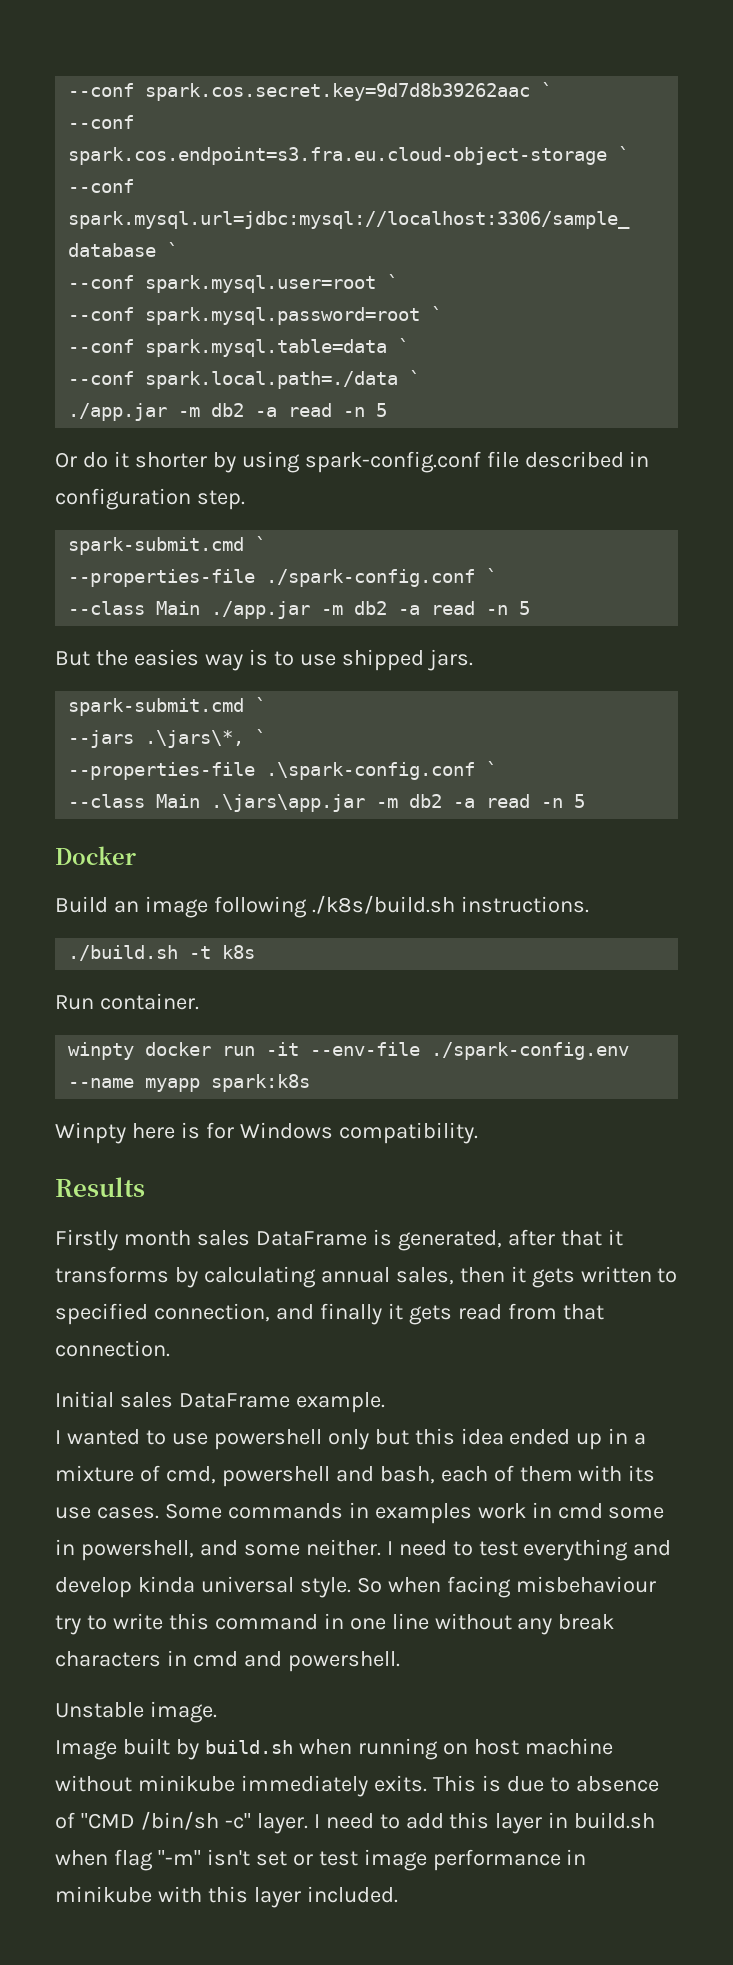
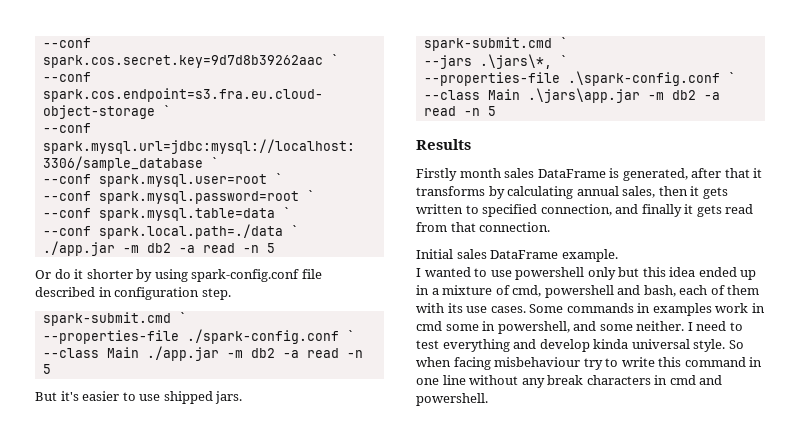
- But the easies way is to use shipped jars.
+ But it's easier to use shipped jars.
- Docker
- Build an image following ./k8s/build.sh instructions.
- ./build.sh -t k8s
- Run container.
- winpty docker run -it --env-file ./spark-config.env --name myapp spark:k8s
- Winpty here is for Windows compatibility.
- Unstable image.
- Image built by build.sh when running on host machine without minikube immediately exits. This is due to absence of "CMD /bin/sh -c" layer. I need to add this layer in build.sh when flag "-m" isn't set or test image performance in minikube with this layer included.

